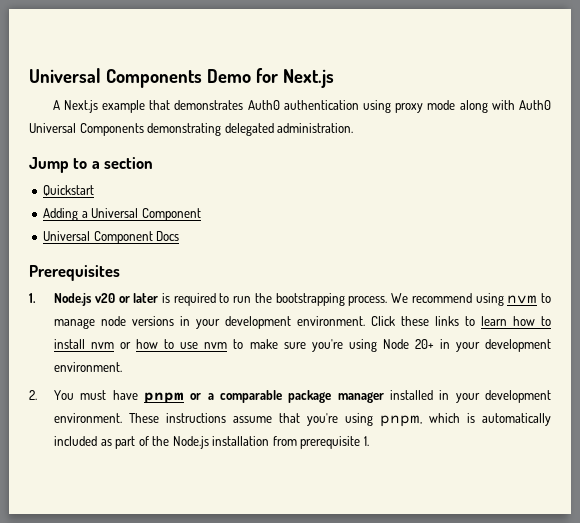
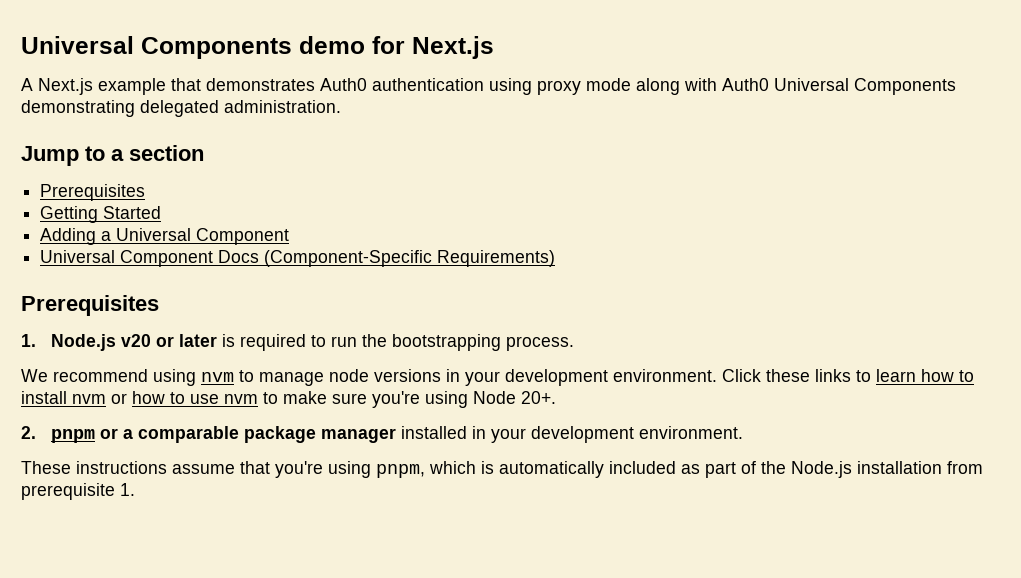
- Universal Components Demo for Next.js
+ Universal Components demo for Next.js
  Jump to a section
- Quickstart
+ Prerequisites
+ Getting Started
- Universal Component Docs
+ Universal Component Docs (Component-Specific Requirements)
- 1. Node.js v20 or later is required to run the bootstrapping process. We recommend using nvm to manage node versions in your development environment.
+ 1. Node.js v20 or later is required to run the bootstrapping process.
+ We recommend using nvm to manage node versions in your development environment.
- Click these links to learn how to install nvm or how to use nvm to make sure you're using Node 20+ in your development environment.
- 2. You must have pnpm or a comparable package manager installed in your development environment. These instructions assume that you're using pnpm, which is automatically included as part of the Node.js installation from prerequisite 1.
+ Click these links to learn how to install nvm or how to use nvm to make sure you're using Node 20+.
+ 2. pnpm or a comparable package manager installed in your development environment.
+ These instructions assume that you're using pnpm, which is automatically included as part of the Node.js installation from prerequisite 1.

